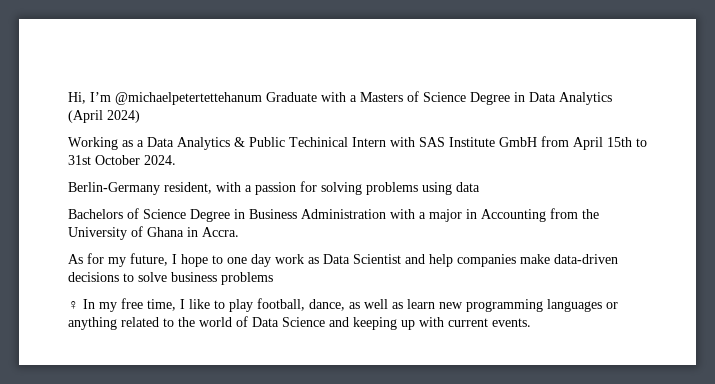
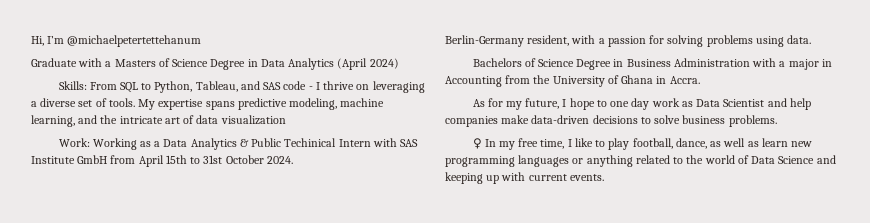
- Hi, I’m @michaelpetertettehanum Graduate with a Masters of Science Degree in Data Analytics (April 2024)
+ Hi, I’m @michaelpetertettehanum
+ Graduate with a Masters of Science Degree in Data Analytics (April 2024)
- Working as a Data Analytics & Public Techinical Intern with SAS Institute GmbH from April 15th to 31st October 2024.
+ Skills: From SQL to Python, Tableau, and SAS code - I thrive on leveraging a diverse set of tools. My expertise spans predictive modeling, machine learning, and the intricate art of data visualization
+ Work: Working as a Data Analytics & Public Techinical Intern with SAS Institute GmbH from April 15th to 31st October 2024.
- Berlin-Germany resident, with a passion for solving problems using data
+ Berlin-Germany resident, with a passion for solving problems using data.
- As for my future, I hope to one day work as Data Scientist and help companies make data-driven decisions to solve business problems
+ As for my future, I hope to one day work as Data Scientist and help companies make data-driven decisions to solve business problems.

